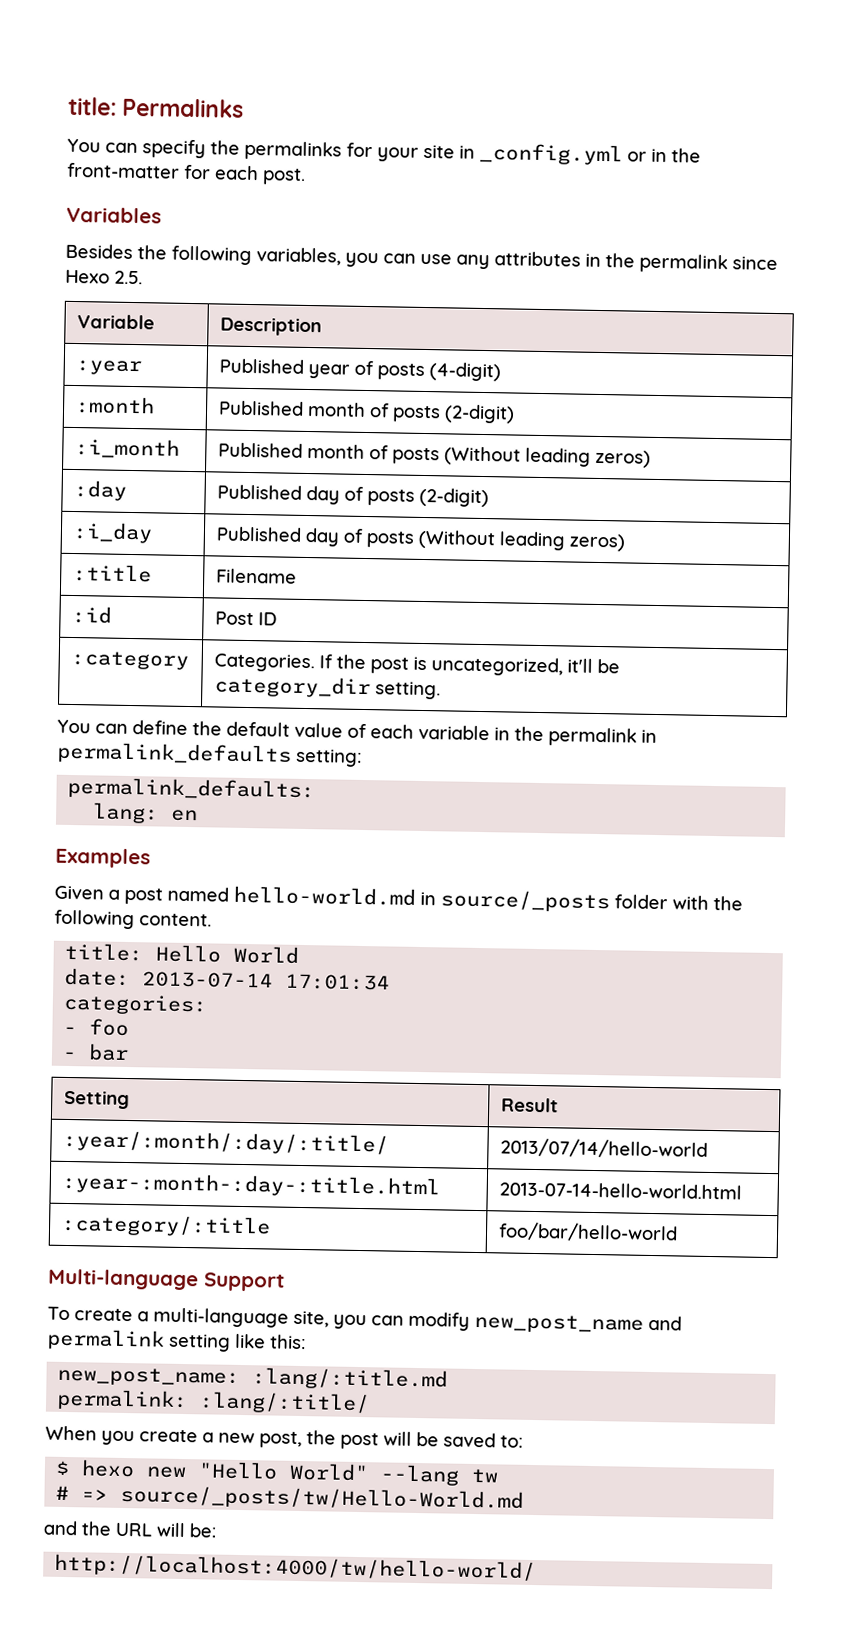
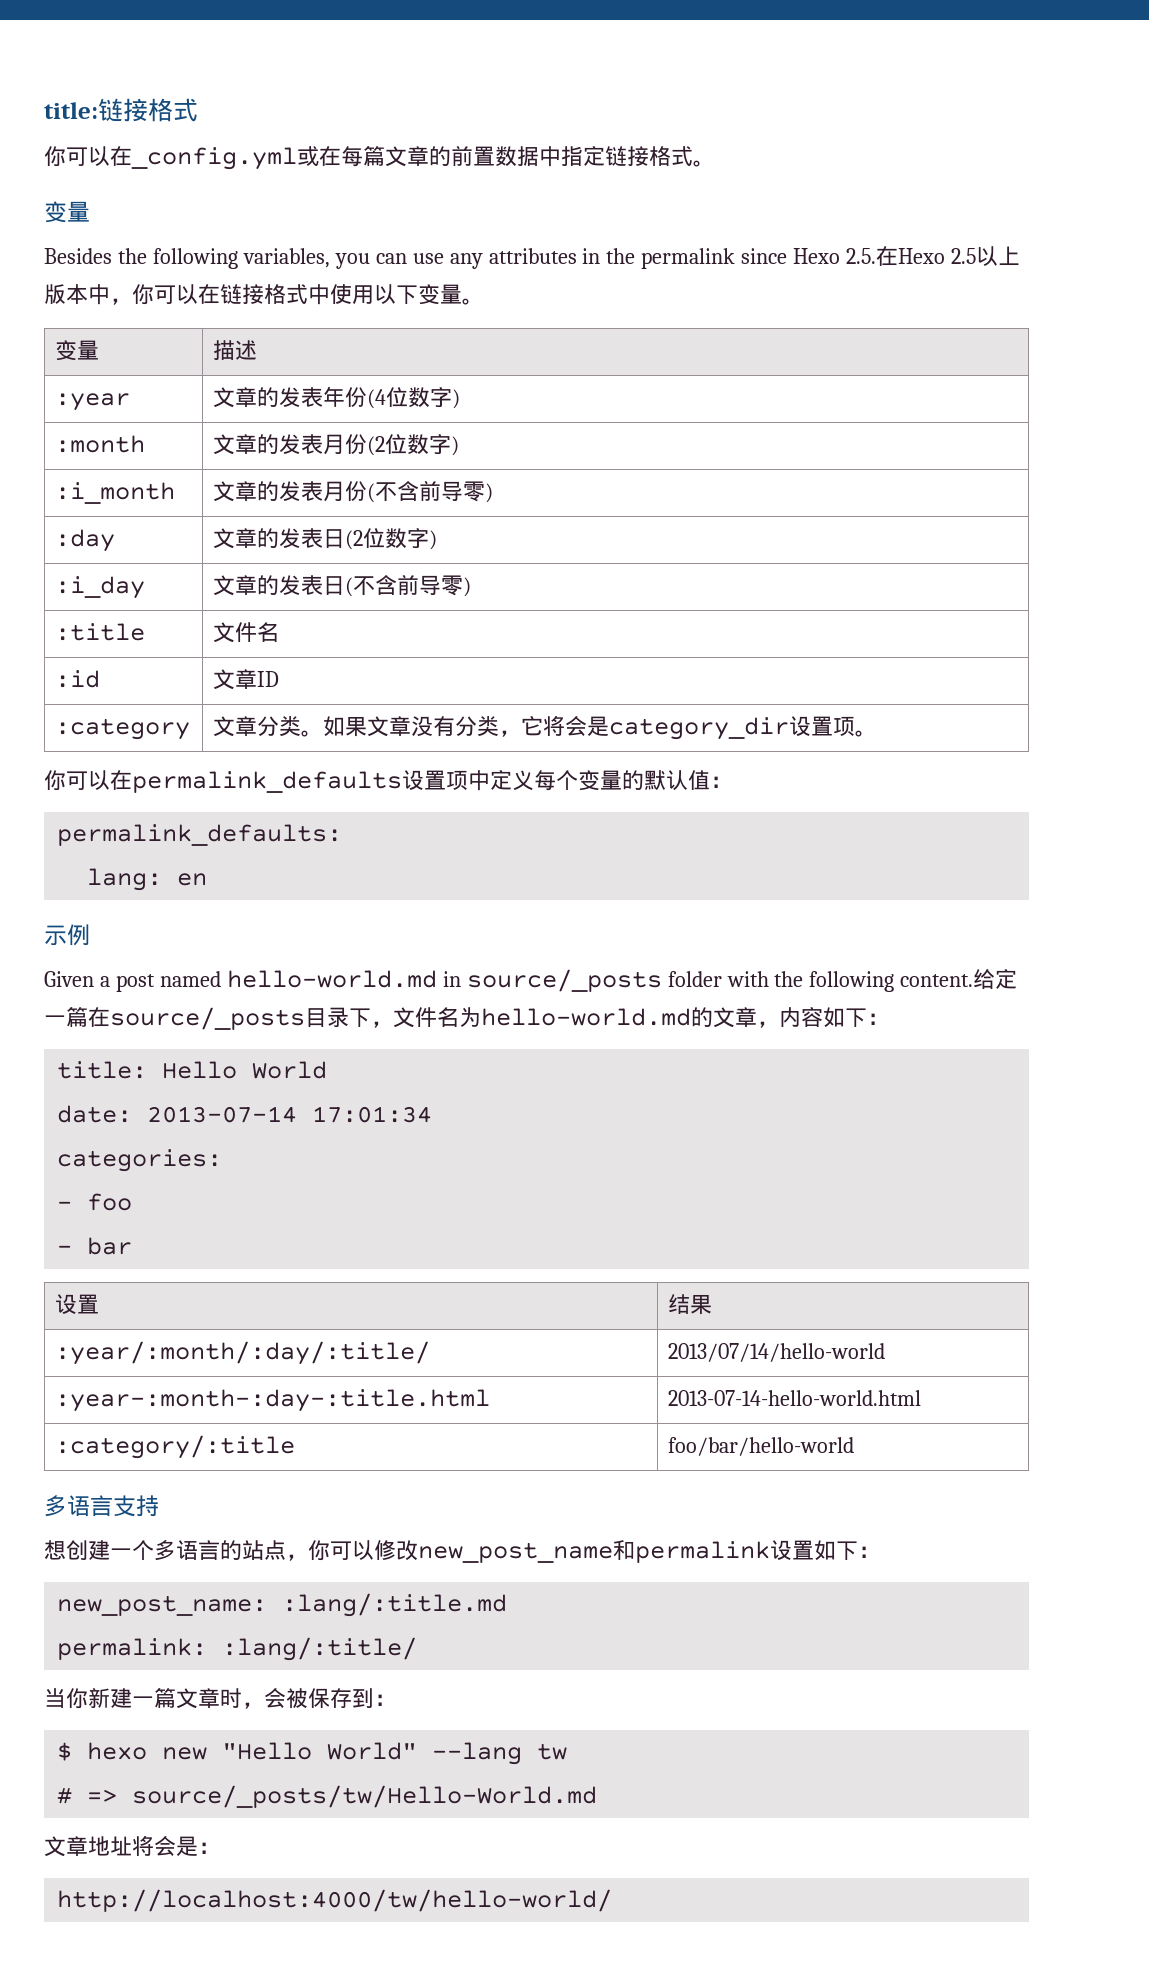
- title: Permalinks
- You can specify the permalinks for your site in _config.yml or in the front-matter for each post.
- Variables
+ title:链接格式
+ 你可以在_config.yml或在每篇文章的前置数据中指定链接格式。
+ 变量
- Besides the following variables, you can use any attributes in the permalink since Hexo 2.5.
- Variable | Description
- :year | Published year of posts (4-digit)
- :month | Published month of posts (2-digit)
- :i_month | Published month of posts (Without leading zeros)
- :day | Published day of posts (2-digit)
- :i_day | Published day of posts (Without leading zeros)
+ Besides the following variables, you can use any attributes in the permalink since Hexo 2.5.在Hexo 2.5以上版本中，你可以在链接格式中使用以下变量。
+ 变量 | 描述
+ :year | 文章的发表年份(4位数字)
+ :month | 文章的发表月份(2位数字)
+ :i_month | 文章的发表月份(不含前导零)
+ :day | 文章的发表日(2位数字)
+ :i_day | 文章的发表日(不含前导零)
- :title | Filename
+ :title | 文件名
- :id | Post ID
+ :id | 文章ID
- :category | Categories. If the post is uncategorized, it'll be category_dir setting.
- You can define the default value of each variable in the permalink in permalink_defaults setting:
+ :category | 文章分类。如果文章没有分类，它将会是category_dir设置项。
+ 你可以在permalink_defaults设置项中定义每个变量的默认值：
- Examples
+ 示例
+ 给定一篇在source/_posts目录下，文件名为hello-world.md的文章，内容如下：
- Setting | Result
+ 设置 | 结果
- Multi-language Support
- To create a multi-language site, you can modify new_post_name and permalink setting like this:
+ 多语言支持
+ 想创建一个多语言的站点，你可以修改new_post_name和permalink设置如下：
  new_post_name: :lang/:title.md
  permalink: :lang/:title/
- When you create a new post, the post will be saved to:
+ 当你新建一篇文章时，会被保存到：
- and the URL will be:
+ 文章地址将会是：

